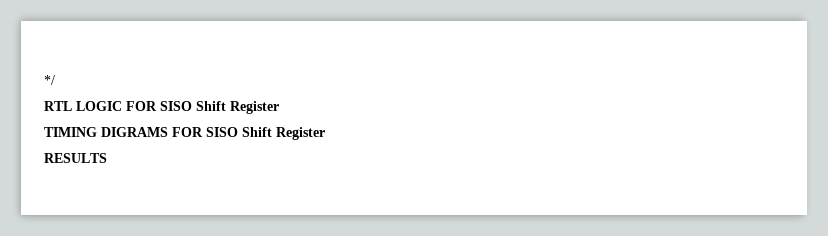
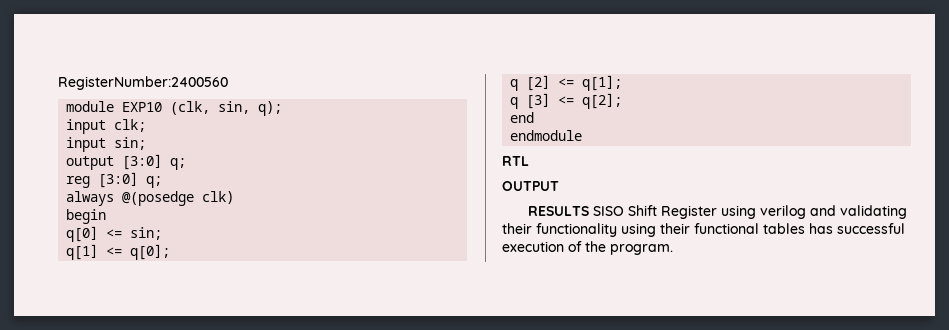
- */
+ RegisterNumber:2400560
+ module EXP10 (clk, sin, q);
+ input clk;
+ input sin;
+ output [3:0] q;
+ reg [3:0] q;
+ always @(posedge clk)
+ begin
+ q[0] <= sin;
+ q[1] <= q[0];
+ q [2] <= q[1];
+ q [3] <= q[2];
+ end
+ endmodule
- RTL LOGIC FOR SISO Shift Register
- TIMING DIGRAMS FOR SISO Shift Register
- RESULTS
+ RTL
+ OUTPUT
+ RESULTS SISO Shift Register using verilog and validating their functionality using their functional tables has successful execution of the program.

